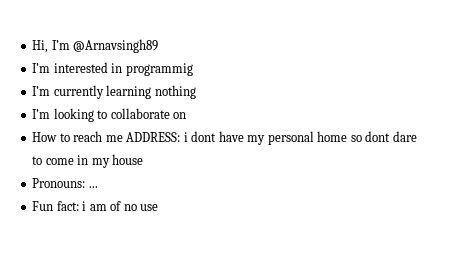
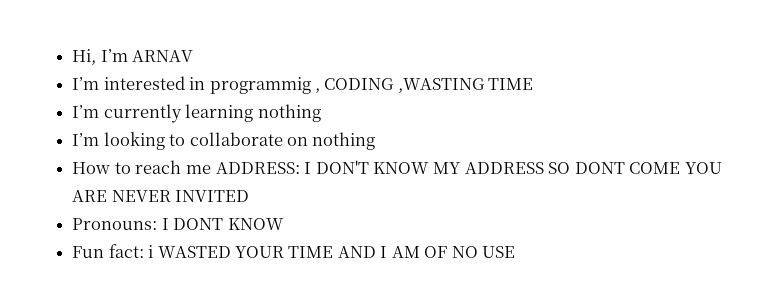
- Hi, I’m @Arnavsingh89
+ Hi, I’m ARNAV
- I’m interested in programmig
+ I’m interested in programmig , CODING ,WASTING TIME
- I’m looking to collaborate on
+ I’m looking to collaborate on nothing
- How to reach me ADDRESS: i dont have my personal home so dont dare to come in my house
- Pronouns: ...
- Fun fact: i am of no use
+ How to reach me ADDRESS: I DON'T KNOW MY ADDRESS SO DONT COME YOU ARE NEVER INVITED
+ Pronouns: I DONT KNOW
+ Fun fact: i WASTED YOUR TIME AND I AM OF NO USE

